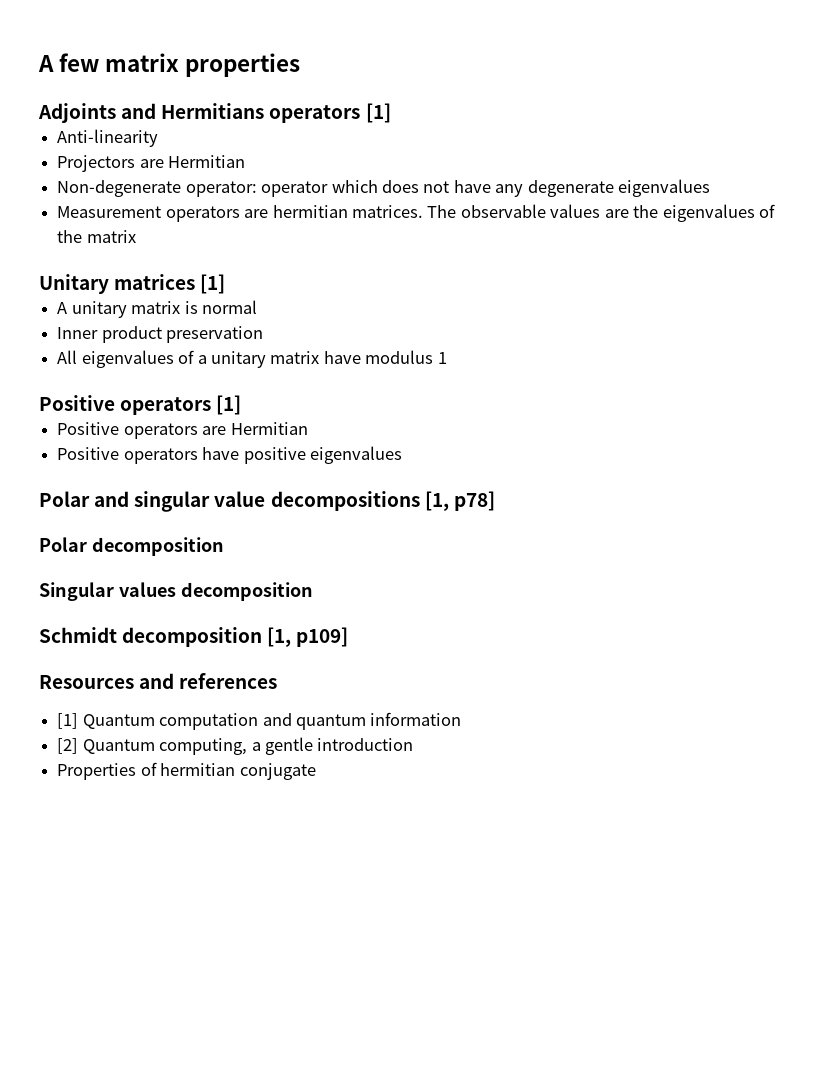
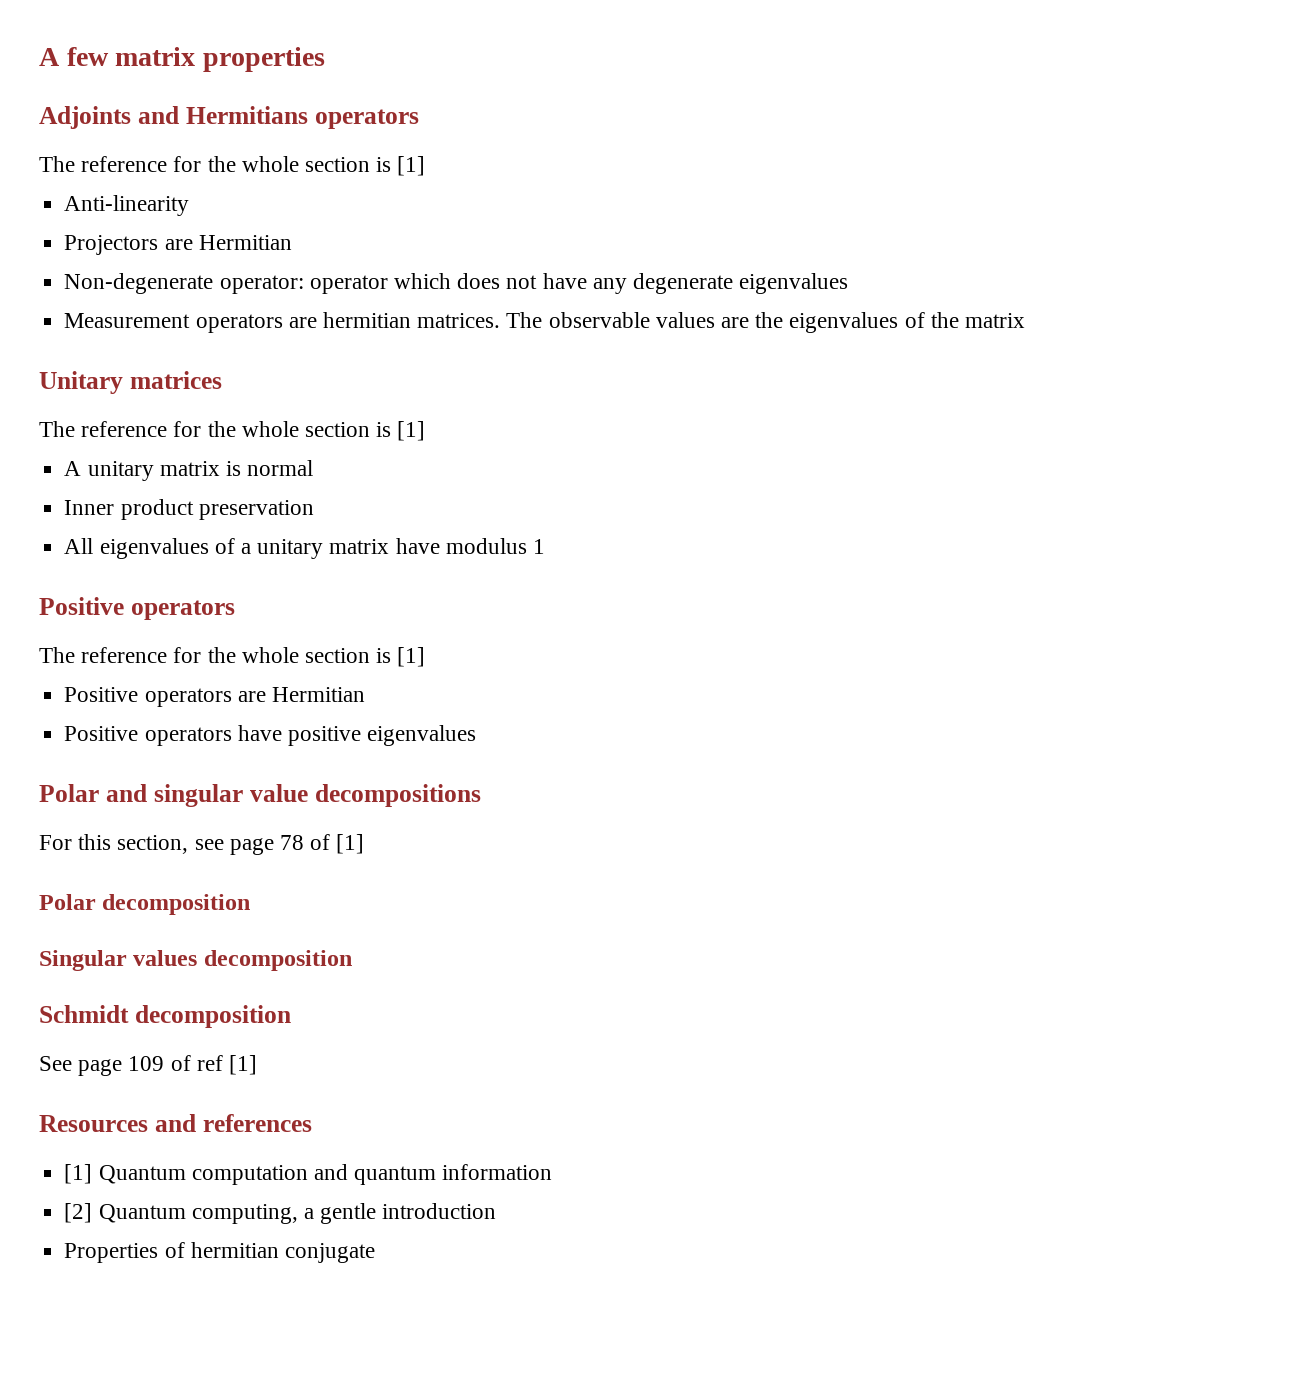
- Adjoints and Hermitians operators [1]
+ Adjoints and Hermitians operators
+ The reference for the whole section is [1]
- Unitary matrices [1]
+ Unitary matrices
+ The reference for the whole section is [1]
  All eigenvalues of a unitary matrix have modulus 1
- Positive operators [1]
+ Positive operators
+ The reference for the whole section is [1]
- Polar and singular value decompositions [1, p78]
+ Polar and singular value decompositions
+ For this section, see page 78 of [1]
- Schmidt decomposition [1, p109]
+ Schmidt decomposition
+ See page 109 of ref [1]

